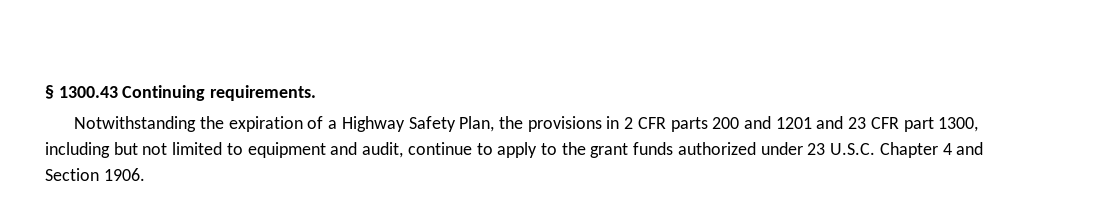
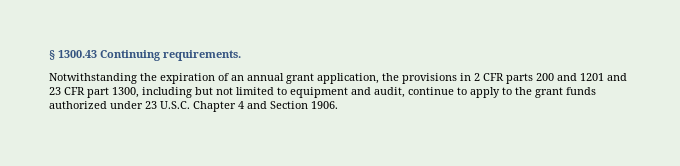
- Notwithstanding the expiration of a Highway Safety Plan, the provisions in 2 CFR parts 200 and 1201 and 23 CFR part 1300, including but not limited to equipment and audit, continue to apply to the grant funds authorized under 23 U.S.C. Chapter 4 and Section 1906.
+ Notwithstanding the expiration of an annual grant application, the provisions in 2 CFR parts 200 and 1201 and 23 CFR part 1300, including but not limited to equipment and audit, continue to apply to the grant funds authorized under 23 U.S.C. Chapter 4 and Section 1906.

